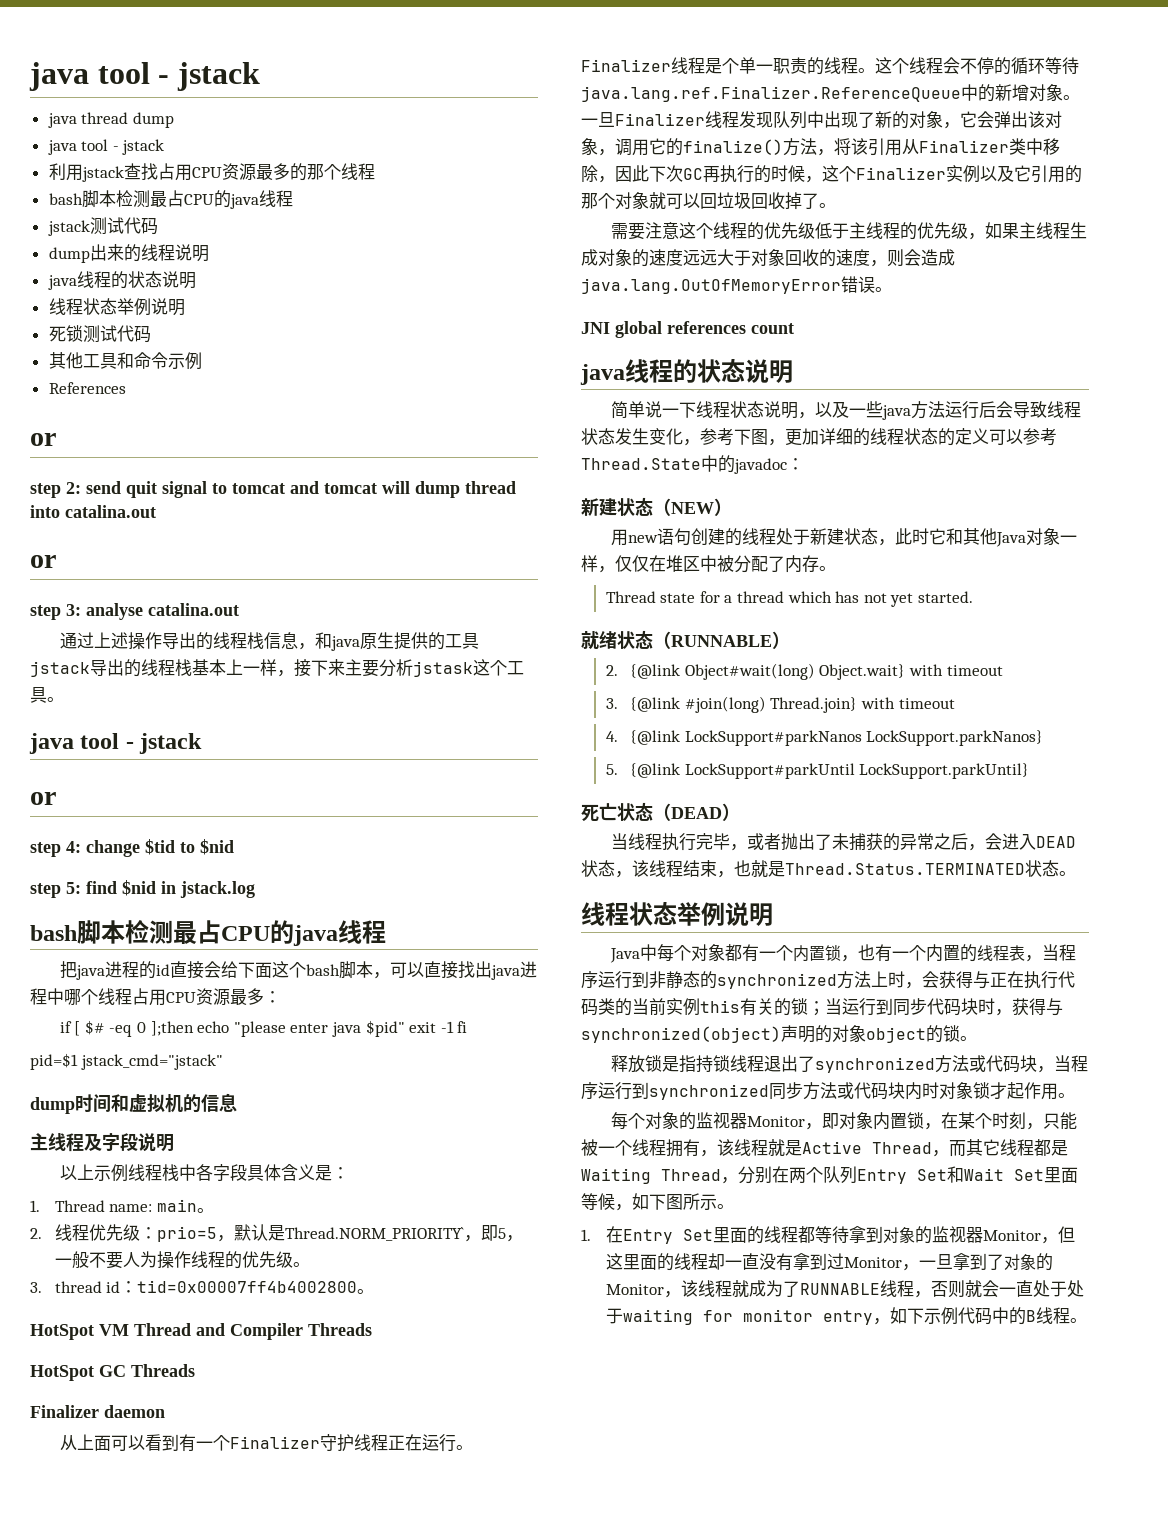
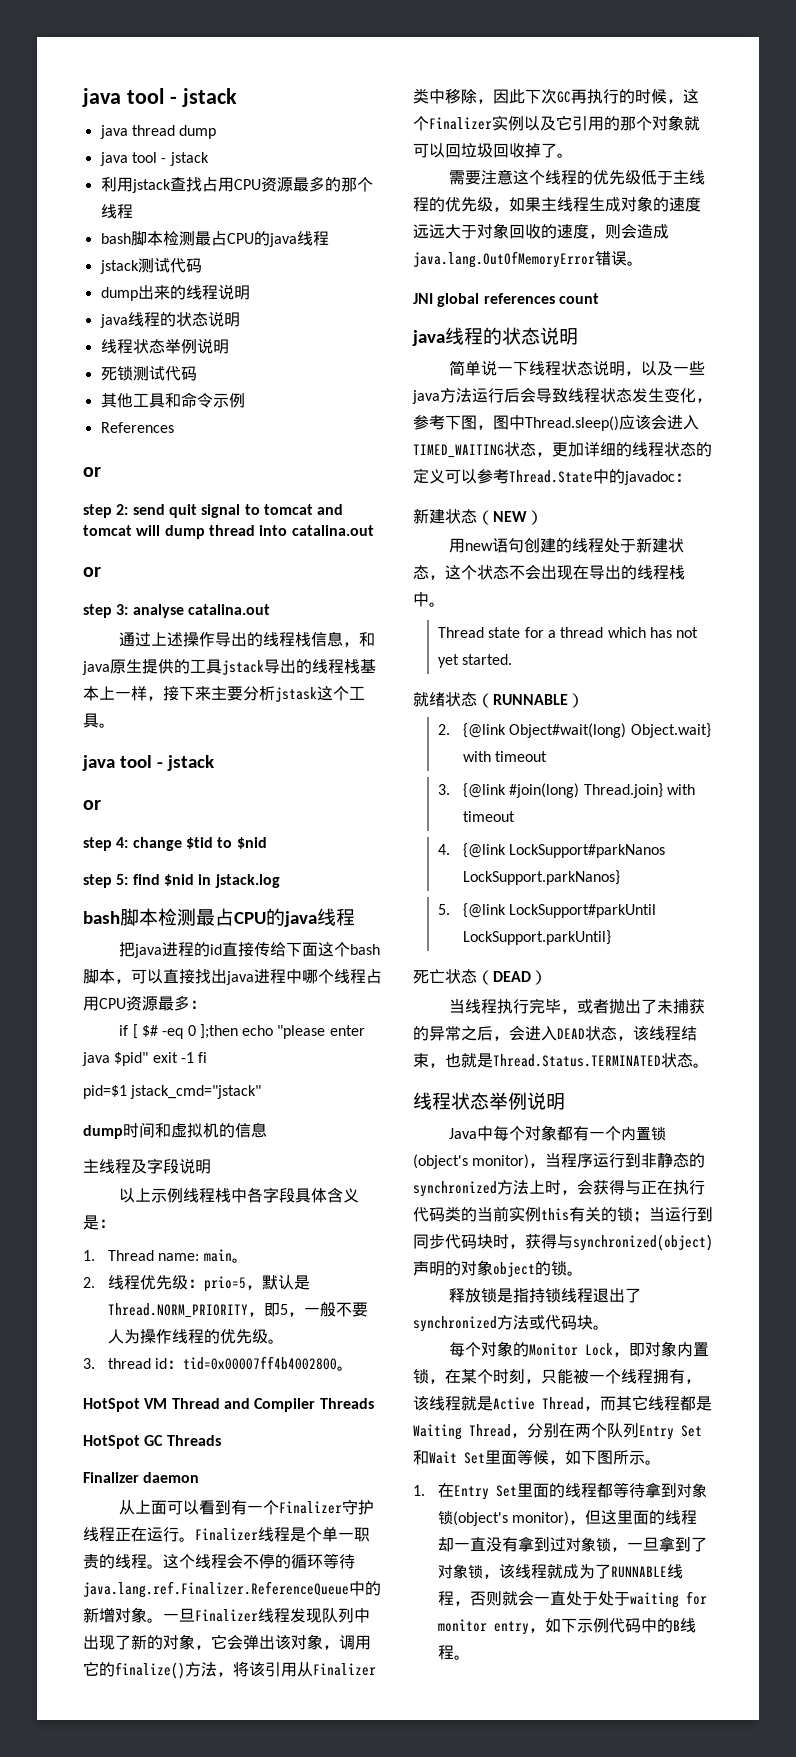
- 把java进程的id直接会给下面这个bash脚本，可以直接找出java进程中哪个线程占用CPU资源最多：
+ 把java进程的id直接传给下面这个bash脚本，可以直接找出java进程中哪个线程占用CPU资源最多：
- 2.线程优先级：prio=5，默认是Thread.NORM_PRIORITY`，即5，一般不要人为操作线程的优先级。
+ 2.线程优先级：prio=5，默认是Thread.NORM_PRIORITY，即5，一般不要人为操作线程的优先级。
- 简单说一下线程状态说明，以及一些java方法运行后会导致线程状态发生变化，参考下图，更加详细的线程状态的定义可以参考Thread.State中的javadoc：
+ 简单说一下线程状态说明，以及一些java方法运行后会导致线程状态发生变化，参考下图，图中Thread.sleep()应该会进入TIMED_WAITING状态，更加详细的线程状态的定义可以参考Thread.State中的javadoc：
- 用new语句创建的线程处于新建状态，此时它和其他Java对象一样，仅仅在堆区中被分配了内存。
+ 用new语句创建的线程处于新建状态，这个状态不会出现在导出的线程栈中。
- Java中每个对象都有一个内置锁，也有一个内置的线程表，当程序运行到非静态的synchronized方法上时，会获得与正在执行代码类的当前实例this有关的锁；当运行到同步代码块时，获得与synchronized(object)声明的对象object的锁。
+ Java中每个对象都有一个内置锁(object's monitor)，当程序运行到非静态的synchronized方法上时，会获得与正在执行代码类的当前实例this有关的锁；当运行到同步代码块时，获得与synchronized(object)声明的对象object的锁。
- 释放锁是指持锁线程退出了synchronized方法或代码块，当程序运行到synchronized同步方法或代码块内时对象锁才起作用。
+ 释放锁是指持锁线程退出了synchronized方法或代码块。
- 每个对象的监视器Monitor，即对象内置锁，在某个时刻，只能被一个线程拥有，该线程就是Active Thread，而其它线程都是Waiting Thread，分别在两个队列Entry Set和Wait Set里面等候，如下图所示。
+ 每个对象的Monitor Lock，即对象内置锁，在某个时刻，只能被一个线程拥有，该线程就是Active Thread，而其它线程都是Waiting Thread，分别在两个队列Entry Set和Wait Set里面等候，如下图所示。
- 1.在Entry Set里面的线程都等待拿到对象的监视器Monitor，但这里面的线程却一直没有拿到过Monitor，一旦拿到了对象的Monitor，该线程就成为了RUNNABLE线程，否则就会一直处于处于waiting for monitor entry，如下示例代码中的B线程。
+ 1.在Entry Set里面的线程都等待拿到对象锁(object's monitor)，但这里面的线程却一直没有拿到过对象锁，一旦拿到了对象锁，该线程就成为了RUNNABLE线程，否则就会一直处于处于waiting for monitor entry，如下示例代码中的B线程。

